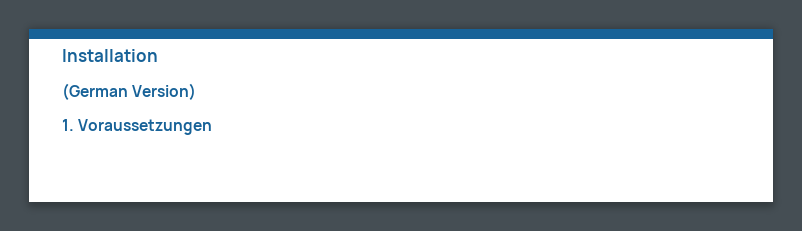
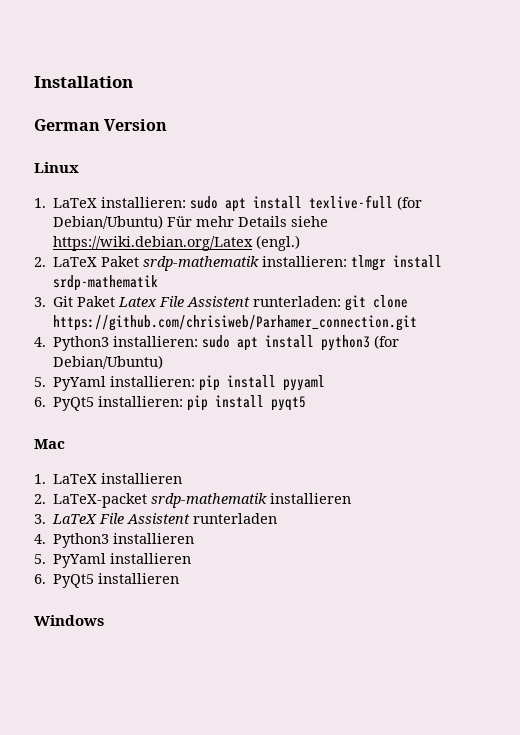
- (German Version)
- 1. Voraussetzungen
+ German Version
+ Linux
+ 1. LaTeX installieren: sudo apt install texlive-full (for Debian/Ubuntu) Für mehr Details siehe https://wiki.debian.org/Latex (engl.)
+ 2. LaTeX Paket srdp-mathematik installieren: tlmgr install srdp-mathematik
+ 3. Git Paket Latex File Assistent runterladen: git clone https://github.com/chrisiweb/Parhamer_connection.git
+ 4. Python3 installieren: sudo apt install python3 (for Debian/Ubuntu)
+ 5. PyYaml installieren: pip install pyyaml
+ 6. PyQt5 installieren: pip install pyqt5
+ Mac
+ 1. LaTeX installieren
+ 2. LaTeX-packet srdp-mathematik installieren
+ 3. LaTeX File Assistent runterladen
+ 4. Python3 installieren
+ 5. PyYaml installieren
+ 6. PyQt5 installieren
+ Windows

